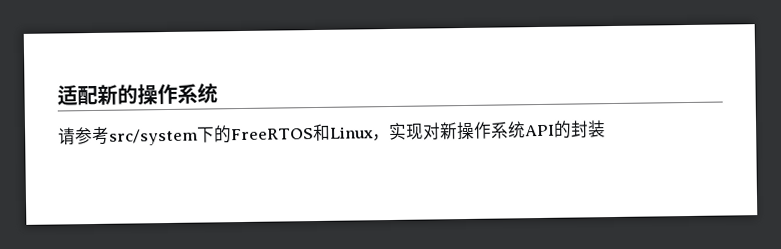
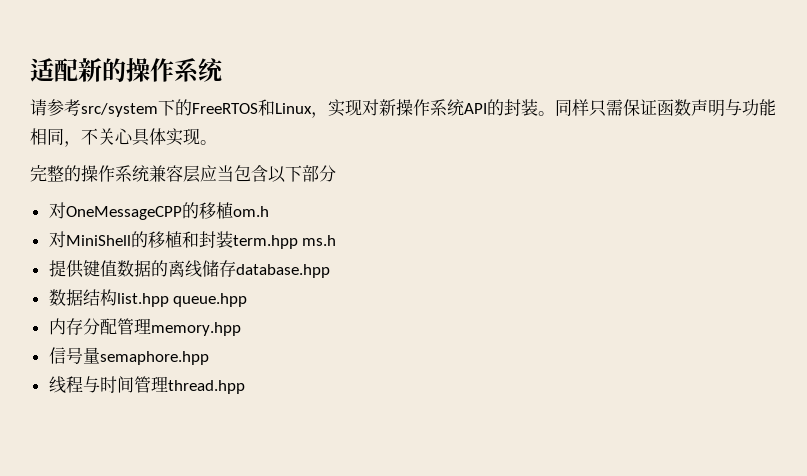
- 请参考src/system下的FreeRTOS和Linux，实现对新操作系统API的封装
+ 请参考src/system下的FreeRTOS和Linux，实现对新操作系统API的封装。同样只需保证函数声明与功能相同，不关心具体实现。
+ 完整的操作系统兼容层应当包含以下部分
+ 对OneMessageCPP的移植om.h
+ 对MiniShell的移植和封装term.hpp ms.h
+ 提供键值数据的离线储存database.hpp
+ 数据结构list.hpp queue.hpp
+ 内存分配管理memory.hpp
+ 信号量semaphore.hpp
+ 线程与时间管理thread.hpp

